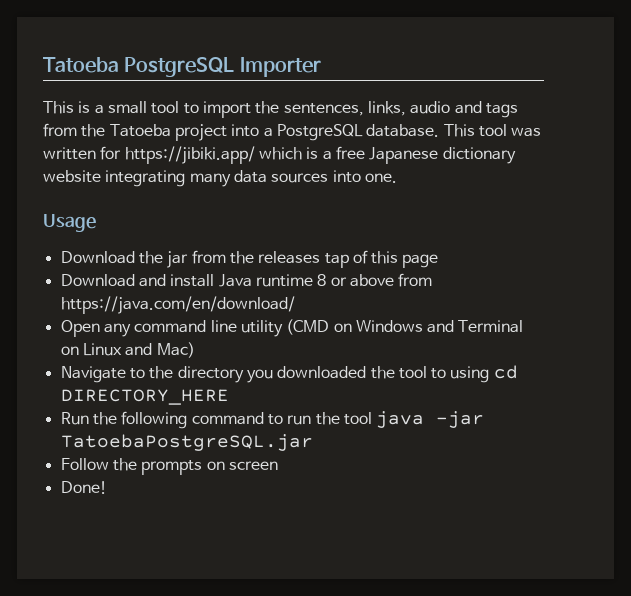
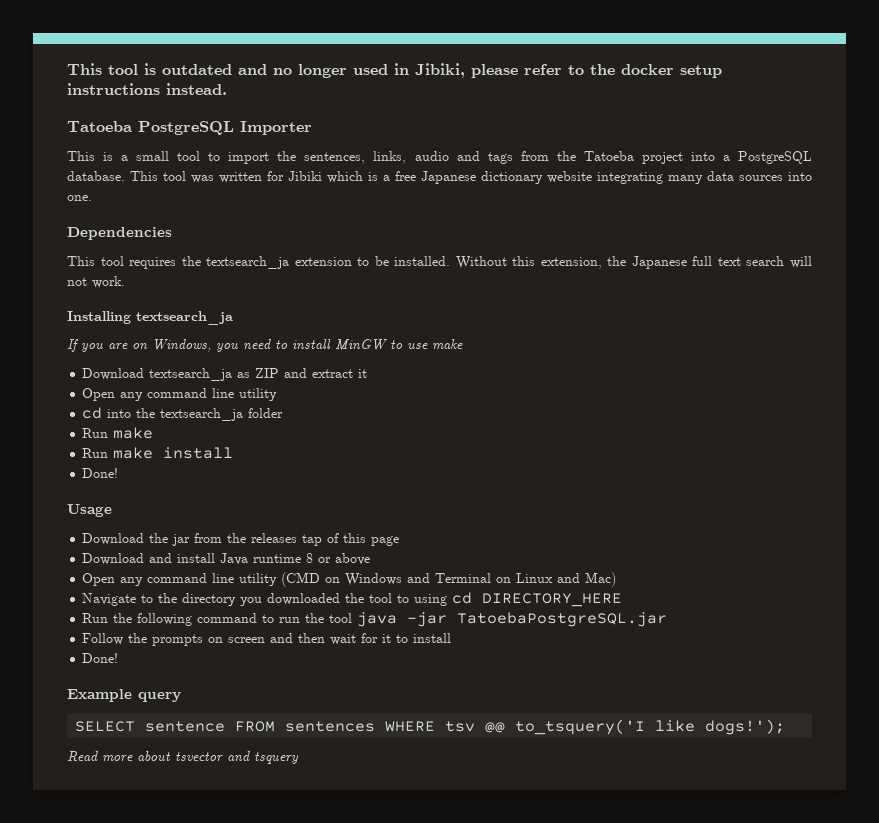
+ This tool is outdated and no longer used in Jibiki, please refer to the docker setup instructions instead.
- This tool was written for https://jibiki.app/ which is a free Japanese dictionary website integrating many data sources into one.
+ This tool was written for Jibiki which is a free Japanese dictionary website integrating many data sources into one.
+ Dependencies
+ This tool requires the textsearch_ja extension to be installed. Without this extension, the Japanese full text search will not work.
+ Installing textsearch_ja
+ If you are on Windows, you need to install MinGW to use make
+ Download textsearch_ja as ZIP and extract it
+ Open any command line utility
+ cd into the textsearch_ja folder
+ Run make
+ Run make install
+ Done!
- Download and install Java runtime 8 or above from https://java.com/en/download/
+ Download and install Java runtime 8 or above
- Follow the prompts on screen
+ Follow the prompts on screen and then wait for it to install
  Done!
+ Example query
+ SELECT sentence FROM sentences WHERE tsv @@ to_tsquery('I like dogs!');
+ Read more about tsvector and tsquery

